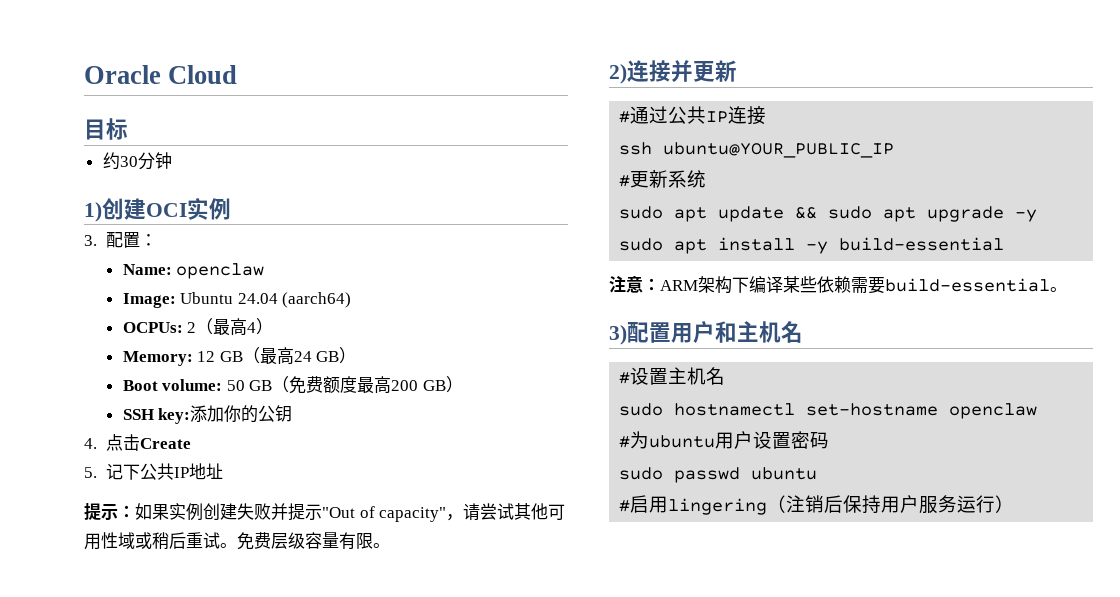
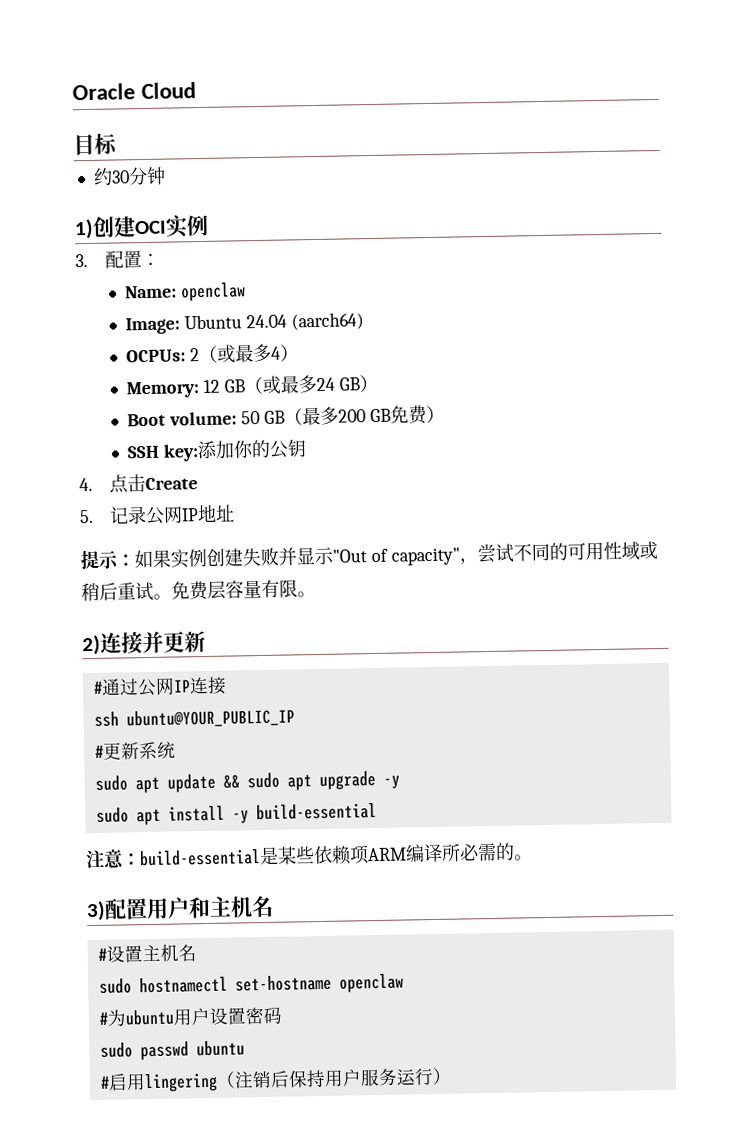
- OCPUs: 2（最高4）
+ OCPUs: 2（或最多4）
- Memory: 12 GB（最高24 GB）
+ Memory: 12 GB（或最多24 GB）
- Boot volume: 50 GB（免费额度最高200 GB）
+ Boot volume: 50 GB（最多200 GB免费）
- 5.记下公共IP地址
+ 5.记录公网IP地址
- 提示：如果实例创建失败并提示"Out of capacity"，请尝试其他可用性域或稍后重试。
+ 提示：如果实例创建失败并显示"Out of capacity"，尝试不同的可用性域或稍后重试。
- 免费层级容量有限。
+ 免费层容量有限。
- #通过公共IP连接
+ #通过公网IP连接
- 注意：ARM架构下编译某些依赖需要build-essential。
+ 注意：build-essential是某些依赖项ARM编译所必需的。

